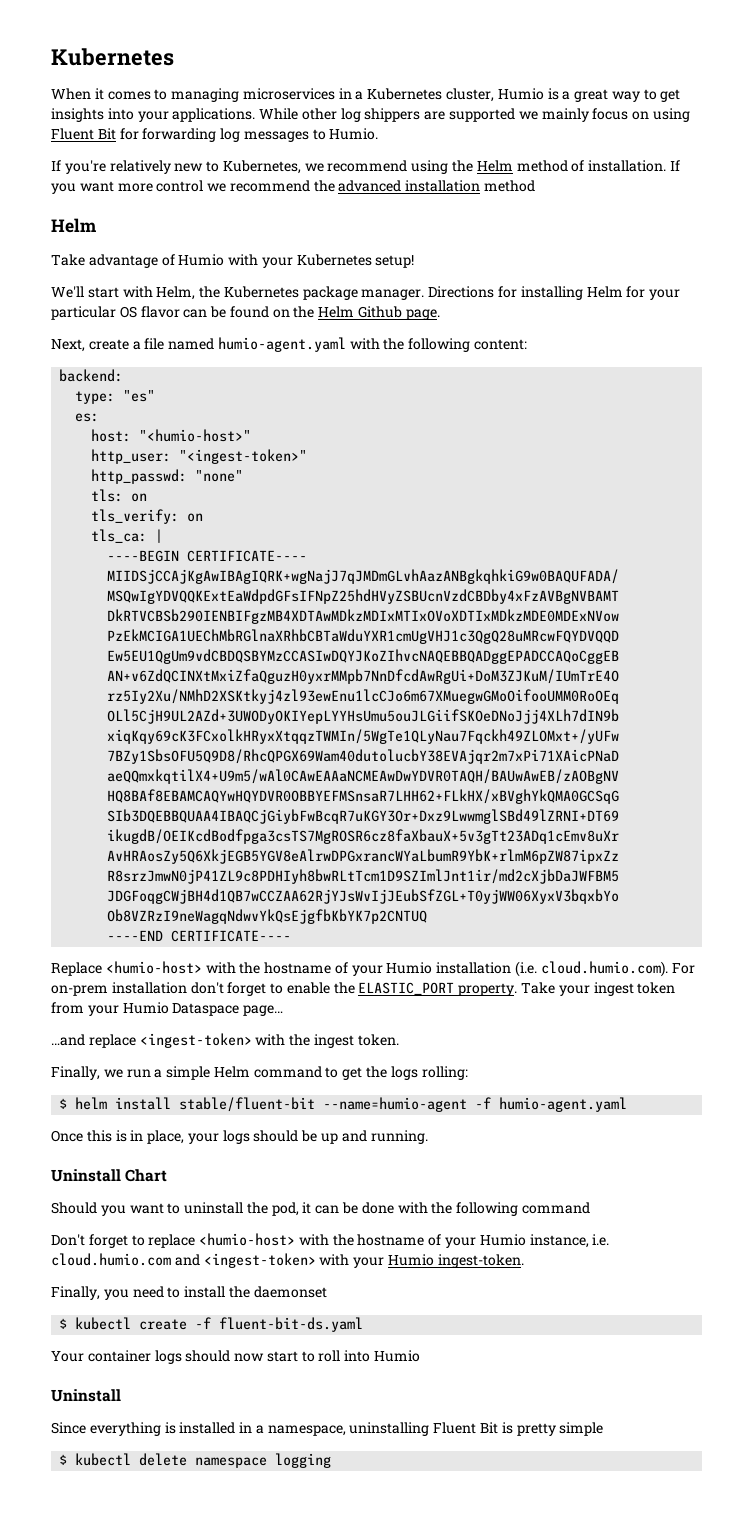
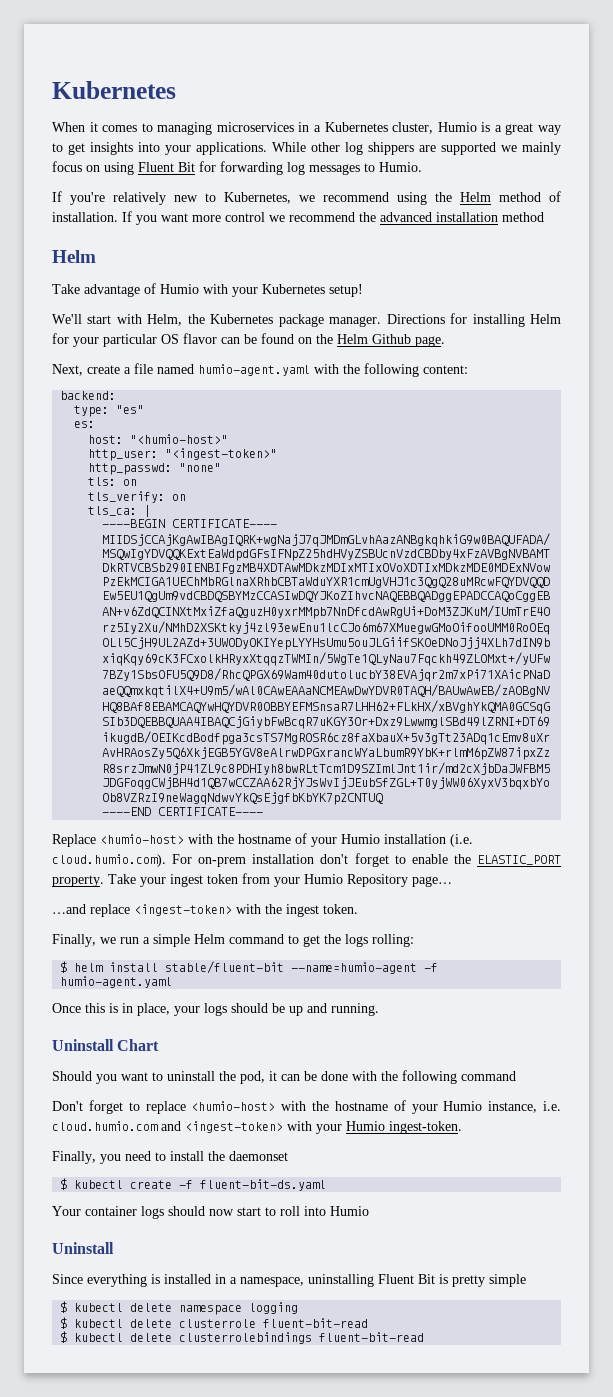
- Take your ingest token from your Humio Dataspace page…
+ Take your ingest token from your Humio Repository page…
+ $ kubectl delete clusterrole fluent-bit-read
+ $ kubectl delete clusterrolebindings fluent-bit-read

